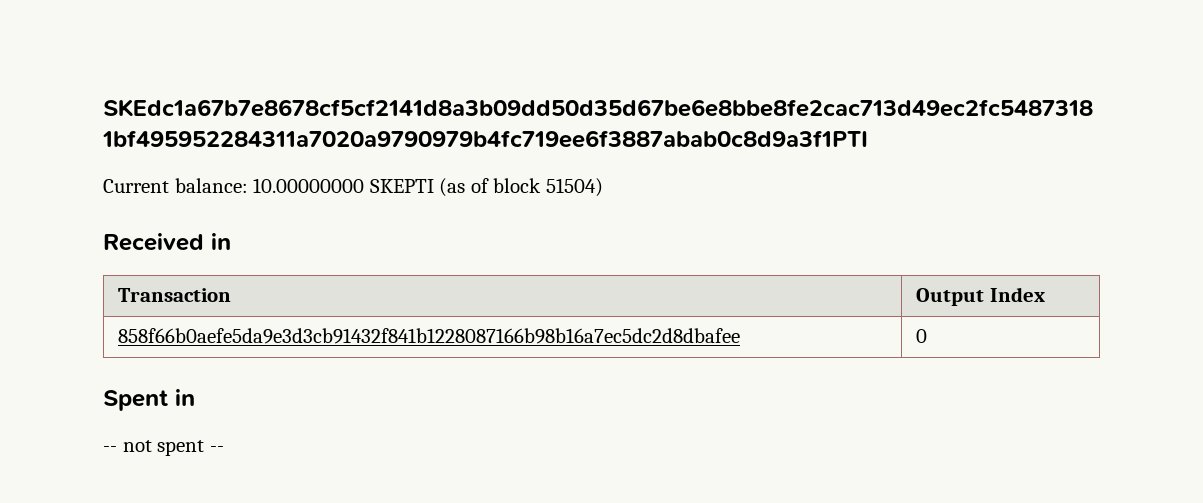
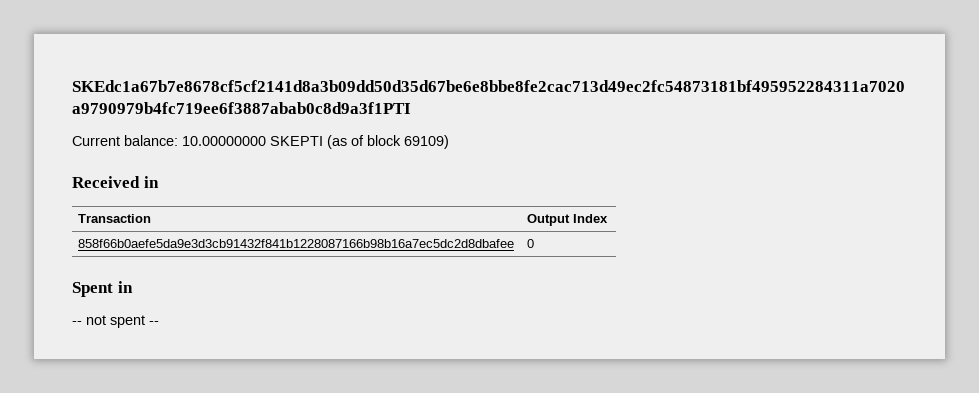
- Current balance: 10.00000000 SKEPTI (as of block 51504)
+ Current balance: 10.00000000 SKEPTI (as of block 69109)

